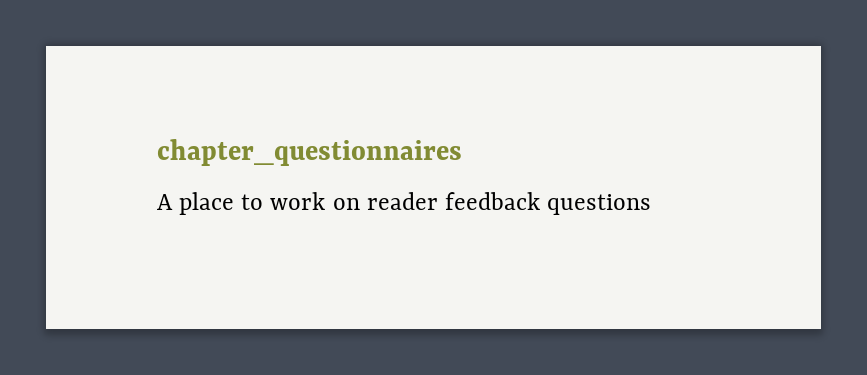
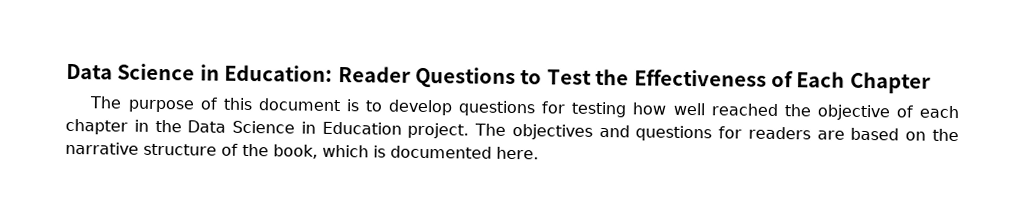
- chapter_questionnaires
- A place to work on reader feedback questions
+ Data Science in Education: Reader Questions to Test the Effectiveness of Each Chapter
+ The purpose of this document is to develop questions for testing how well reached the objective of each chapter in the Data Science in Education project. The objectives and questions for readers are based on the narrative structure of the book, which is documented here.

